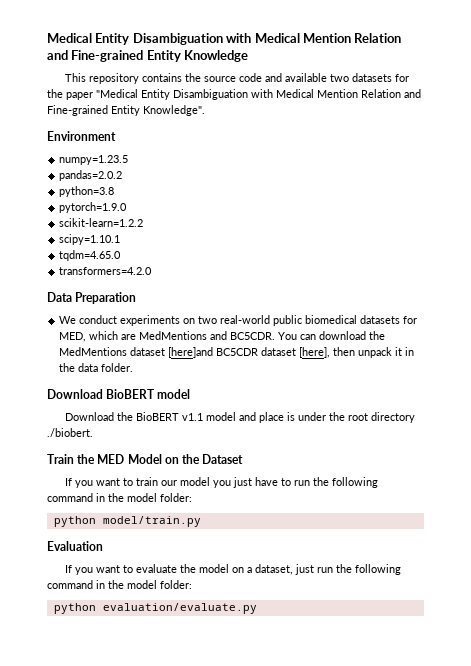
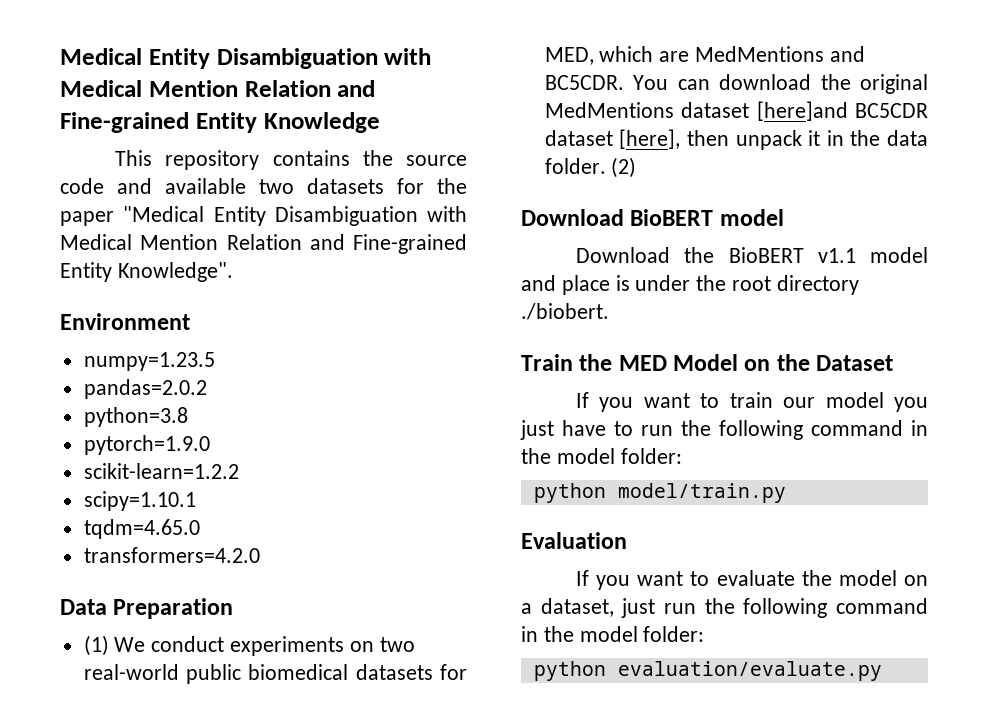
- We conduct experiments on two real-world public biomedical datasets for MED, which are MedMentions and BC5CDR.
+ (1) We conduct experiments on two real-world public biomedical datasets for MED, which are MedMentions and BC5CDR.
- You can download the MedMentions dataset [here]and BC5CDR dataset [here], then unpack it in the data folder.
+ You can download the original MedMentions dataset [here]and BC5CDR dataset [here], then unpack it in the data folder. (2)

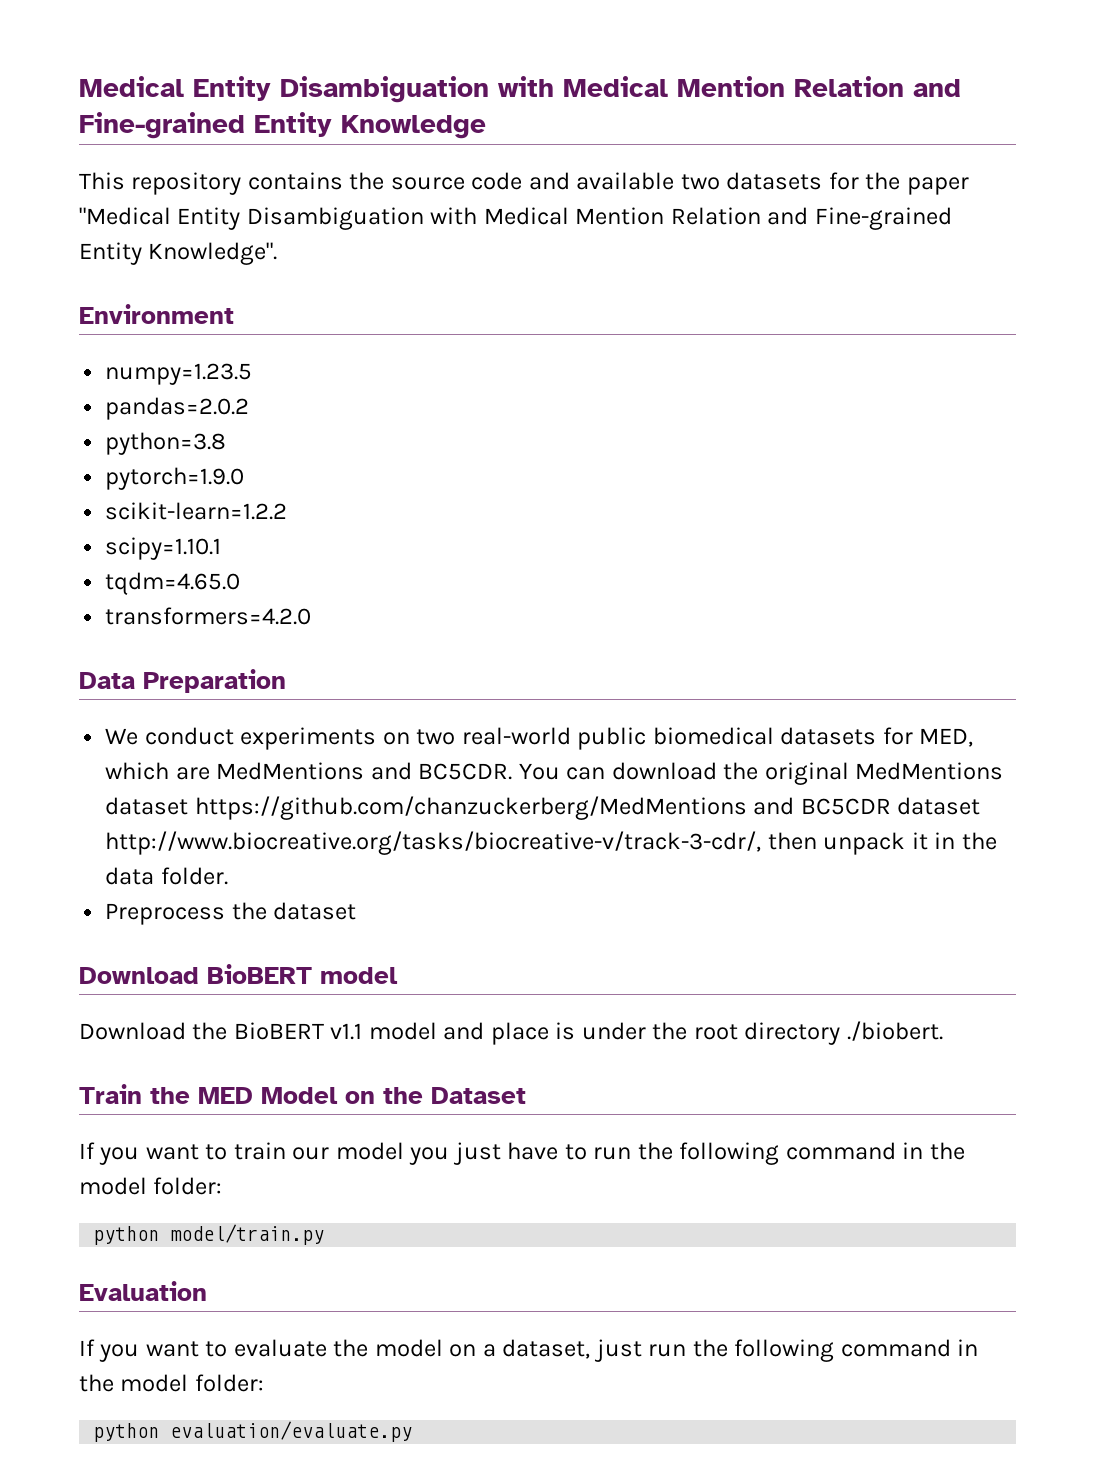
- (1) We conduct experiments on two real-world public biomedical datasets for MED, which are MedMentions and BC5CDR.
+ We conduct experiments on two real-world public biomedical datasets for MED, which are MedMentions and BC5CDR.
- You can download the original MedMentions dataset [here]and BC5CDR dataset [here], then unpack it in the data folder. (2)
+ You can download the original MedMentions dataset https://github.com/chanzuckerberg/MedMentions and BC5CDR dataset http://www.biocreative.org/tasks/biocreative-v/track-3-cdr/, then unpack it in the data folder.
+ Preprocess the dataset

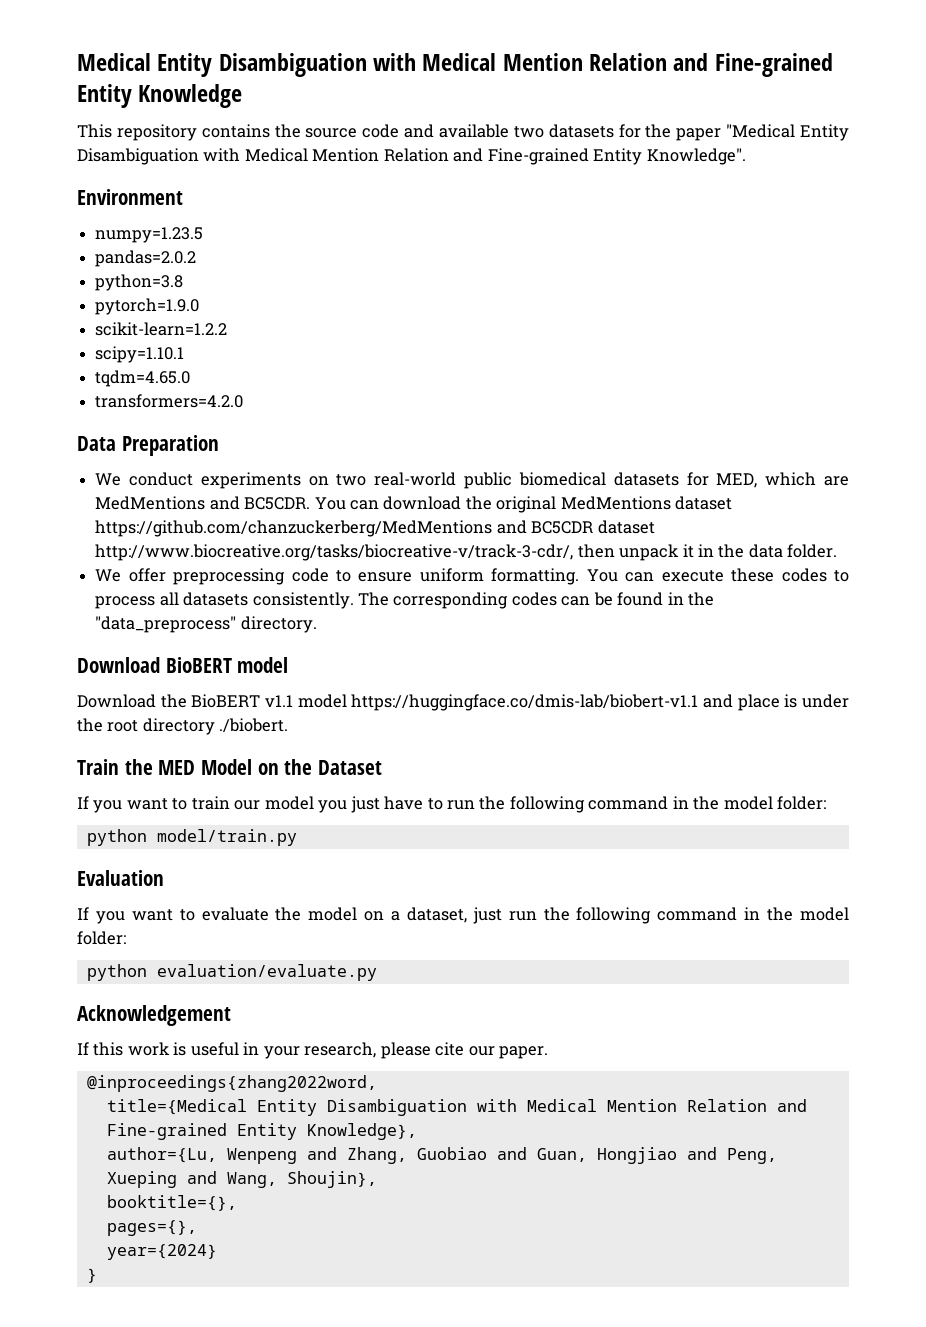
- Preprocess the dataset
+ We offer preprocessing code to ensure uniform formatting. You can execute these codes to process all datasets consistently. The corresponding codes can be found in the "data_preprocess" directory.
- Download the BioBERT v1.1 model and place is under the root directory ./biobert.
+ Download the BioBERT v1.1 model https://huggingface.co/dmis-lab/biobert-v1.1 and place is under the root directory ./biobert.
+ Acknowledgement
+ If this work is useful in your research, please cite our paper.
+ @inproceedings{zhang2022word,
+ title={Medical Entity Disambiguation with Medical Mention Relation and Fine-grained Entity Knowledge},
+ author={Lu, Wenpeng and Zhang, Guobiao and Guan, Hongjiao and Peng, Xueping and Wang, Shoujin},
+ booktitle={},
+ pages={},
+ year={2024}
+ }

